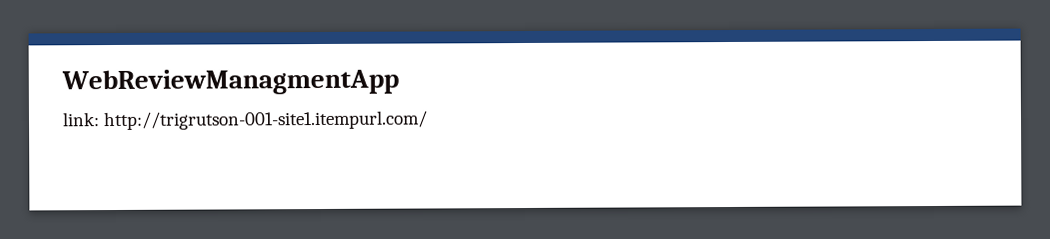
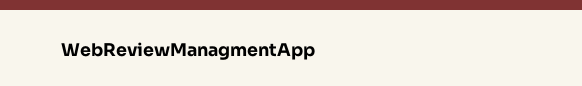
- link: http://trigrutson-001-site1.itempurl.com/

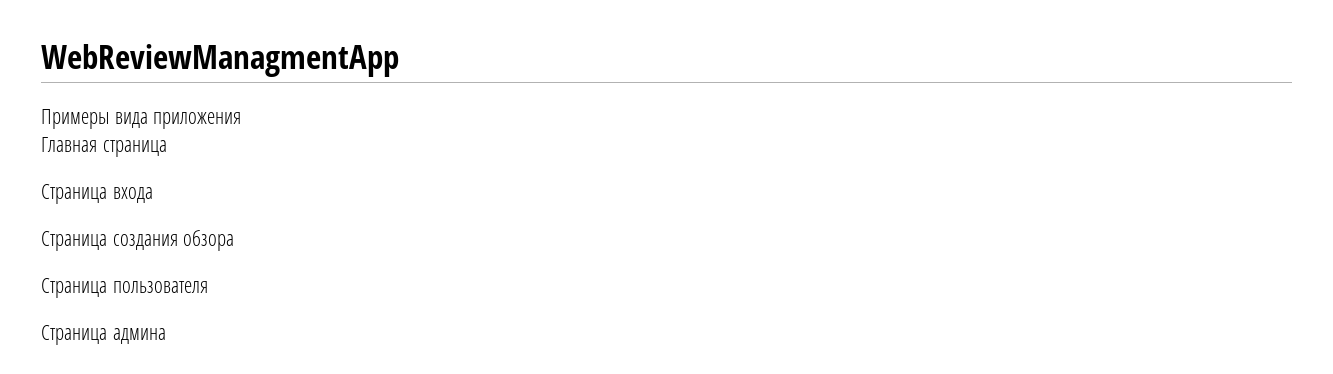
+ Примеры вида приложения
+ Главная страница
+ Страница входа
+ Страница создания обзора
+ Страница пользователя
+ Страница админа

